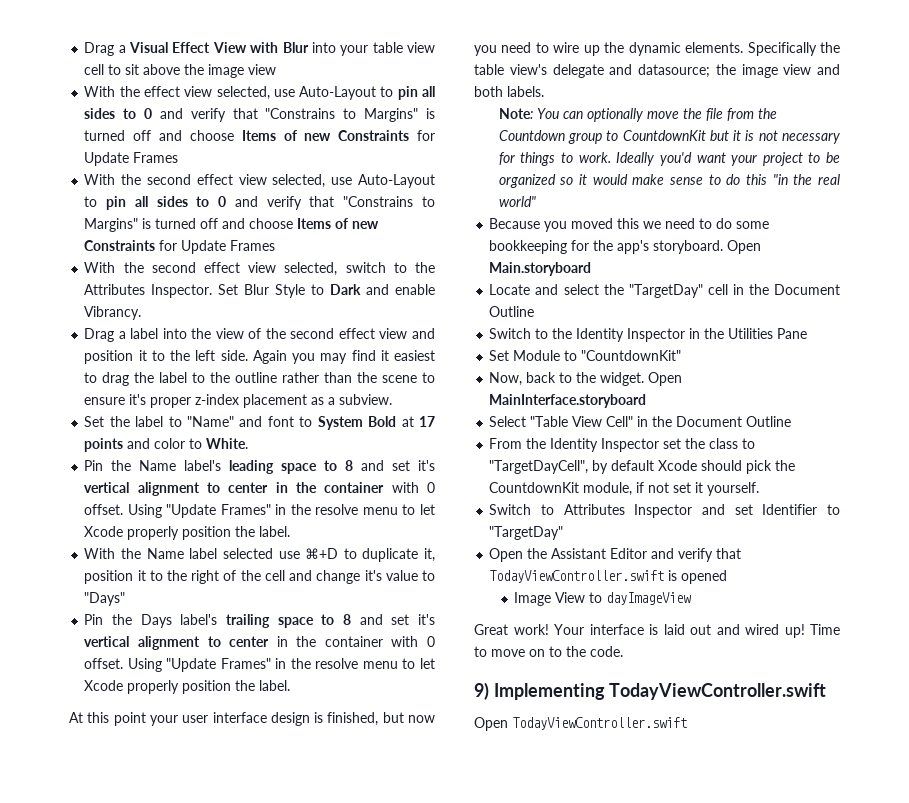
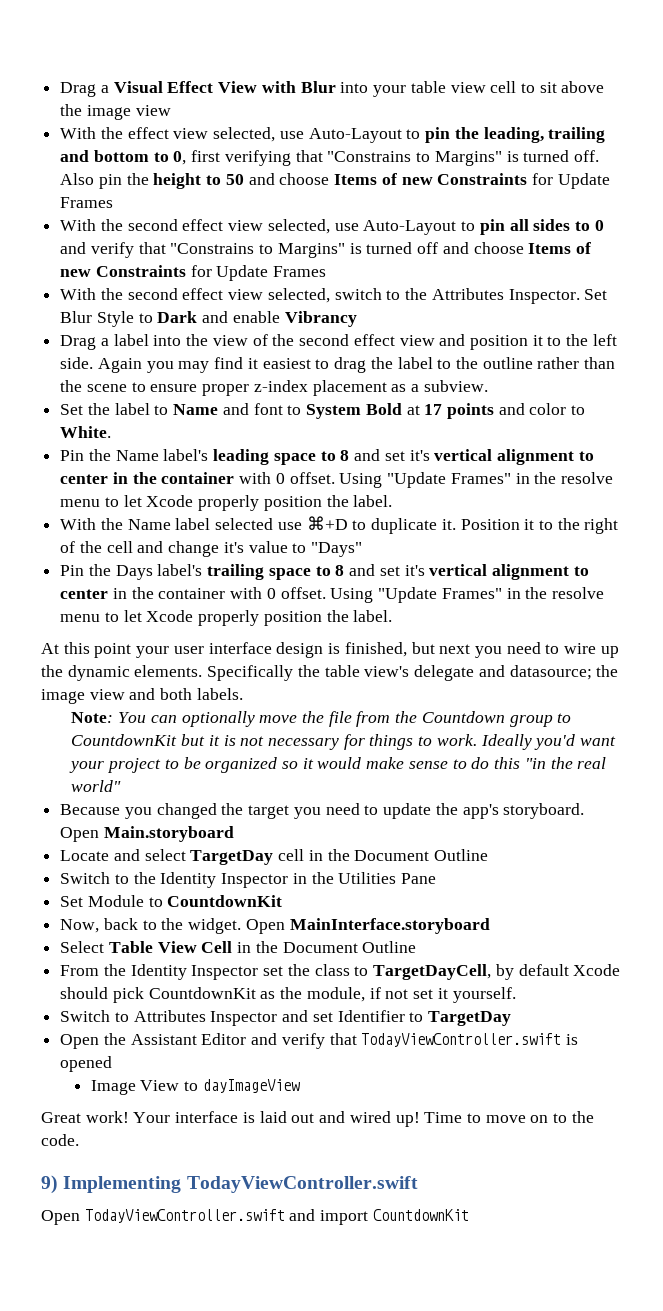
- With the effect view selected, use Auto-Layout to pin all sides to 0 and verify that "Constrains to Margins" is turned off and choose Items of new Constraints for Update Frames
+ With the effect view selected, use Auto-Layout to pin the leading, trailing and bottom to 0, first verifying that "Constrains to Margins" is turned off. Also pin the height to 50 and choose Items of new Constraints for Update Frames
- Set Blur Style to Dark and enable Vibrancy.
+ Set Blur Style to Dark and enable Vibrancy
- Again you may find it easiest to drag the label to the outline rather than the scene to ensure it's proper z-index placement as a subview.
+ Again you may find it easiest to drag the label to the outline rather than the scene to ensure proper z-index placement as a subview.
- Set the label to "Name" and font to System Bold at 17 points and color to White.
+ Set the label to Name and font to System Bold at 17 points and color to White.
- With the Name label selected use ⌘+D to duplicate it, position it to the right of the cell and change it's value to "Days"
+ With the Name label selected use ⌘+D to duplicate it. Position it to the right of the cell and change it's value to "Days"
- At this point your user interface design is finished, but now you need to wire up the dynamic elements.
+ At this point your user interface design is finished, but next you need to wire up the dynamic elements.
- Because you moved this we need to do some bookkeeping for the app's storyboard.
+ Because you changed the target you need to update the app's storyboard.
- Locate and select the "TargetDay" cell in the Document Outline
+ Locate and select TargetDay cell in the Document Outline
- Set Module to "CountdownKit"
+ Set Module to CountdownKit
- Select "Table View Cell" in the Document Outline
+ Select Table View Cell in the Document Outline
- From the Identity Inspector set the class to "TargetDayCell", by default Xcode should pick the CountdownKit module, if not set it yourself.
+ From the Identity Inspector set the class to TargetDayCell, by default Xcode should pick CountdownKit as the module, if not set it yourself.
- Switch to Attributes Inspector and set Identifier to "TargetDay"
+ Switch to Attributes Inspector and set Identifier to TargetDay
- Open TodayViewController.swift
+ Open TodayViewController.swift and import CountdownKit

